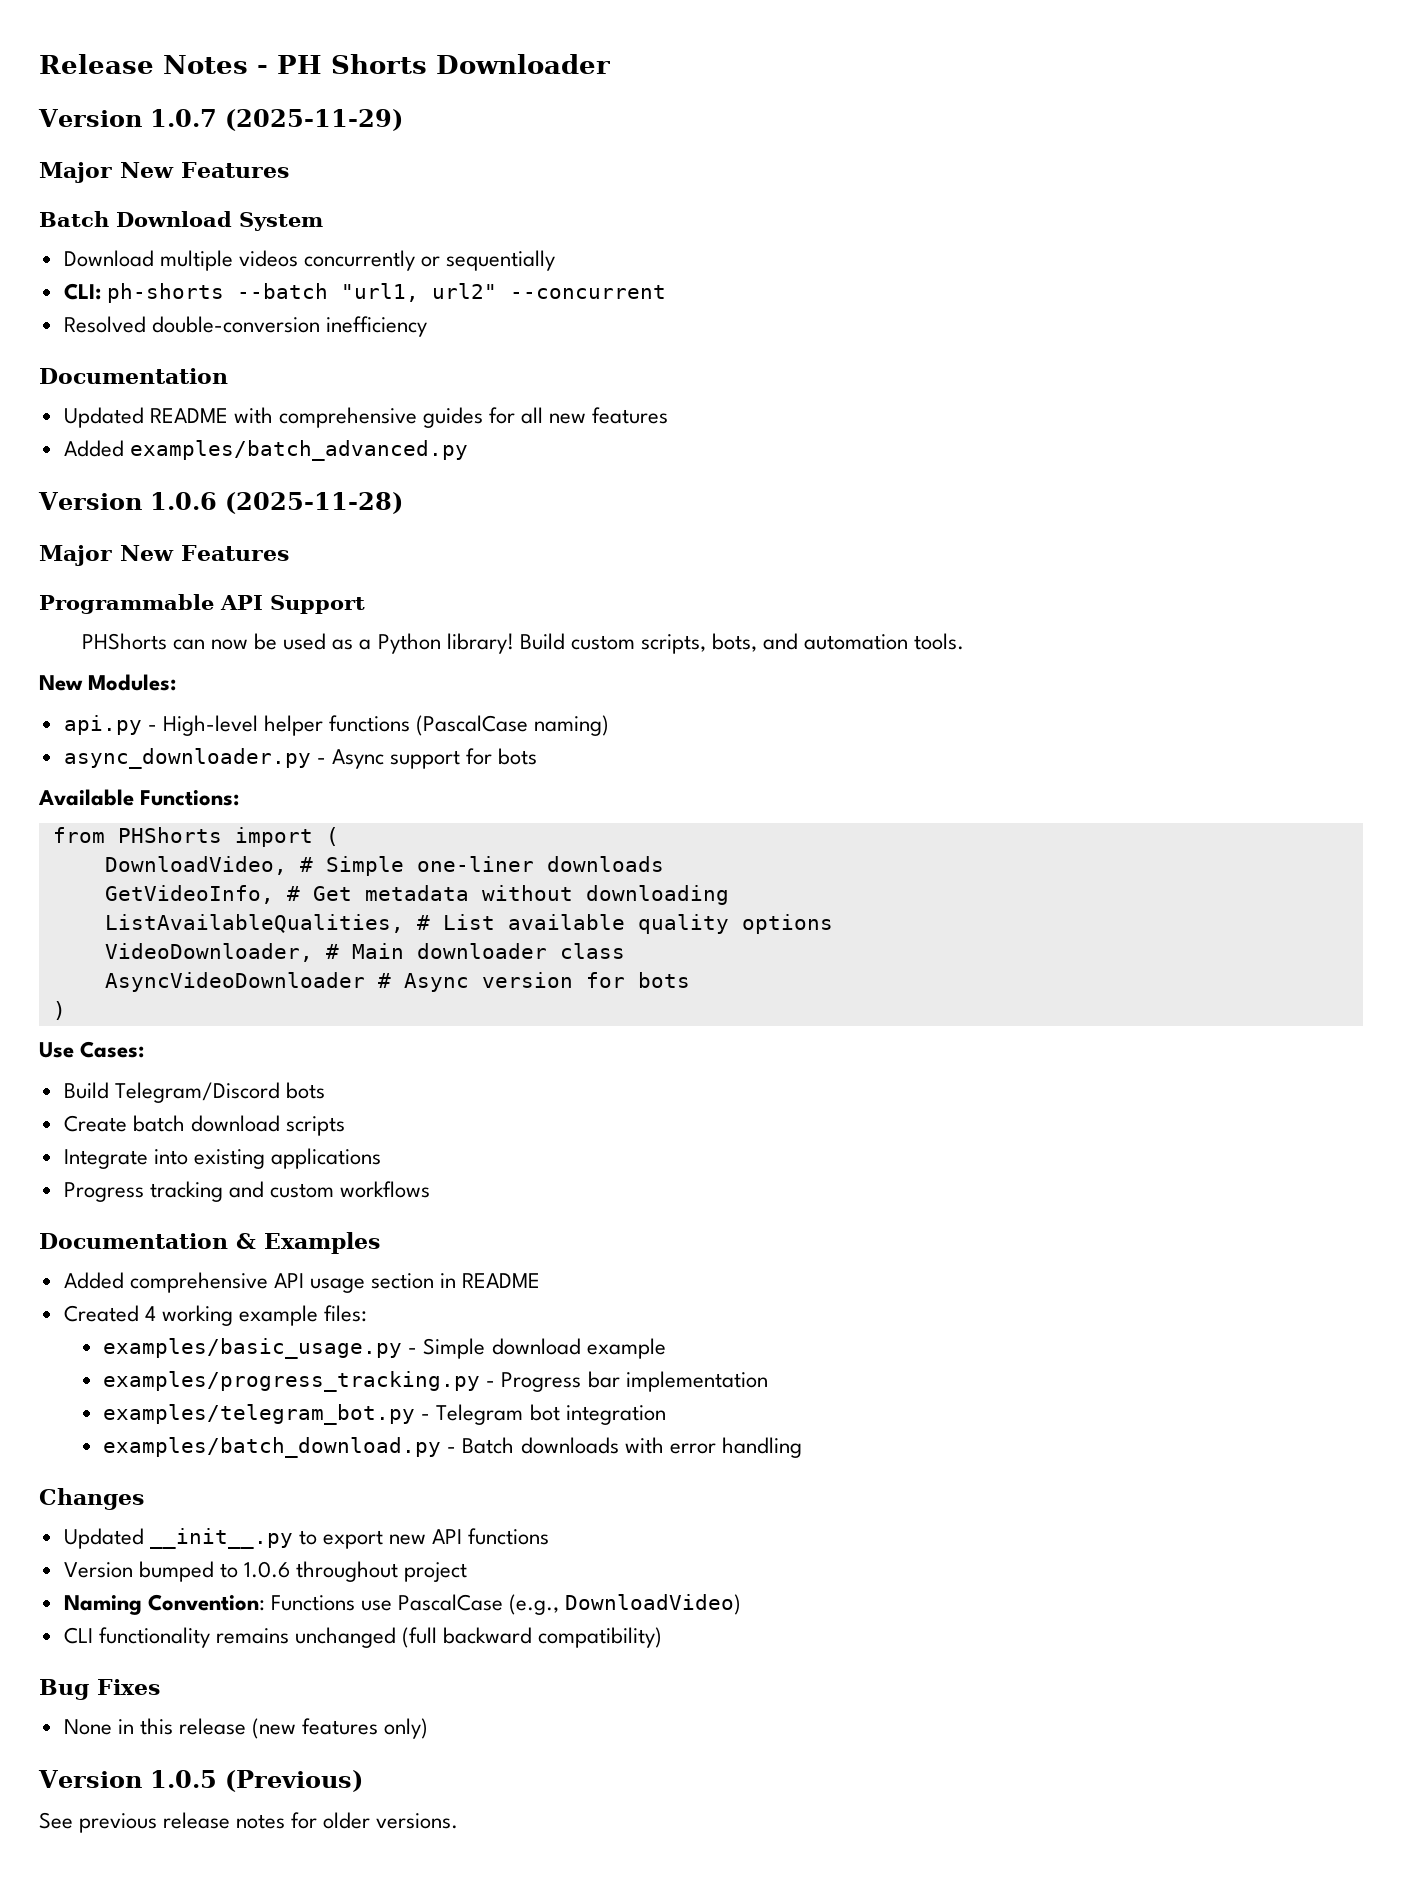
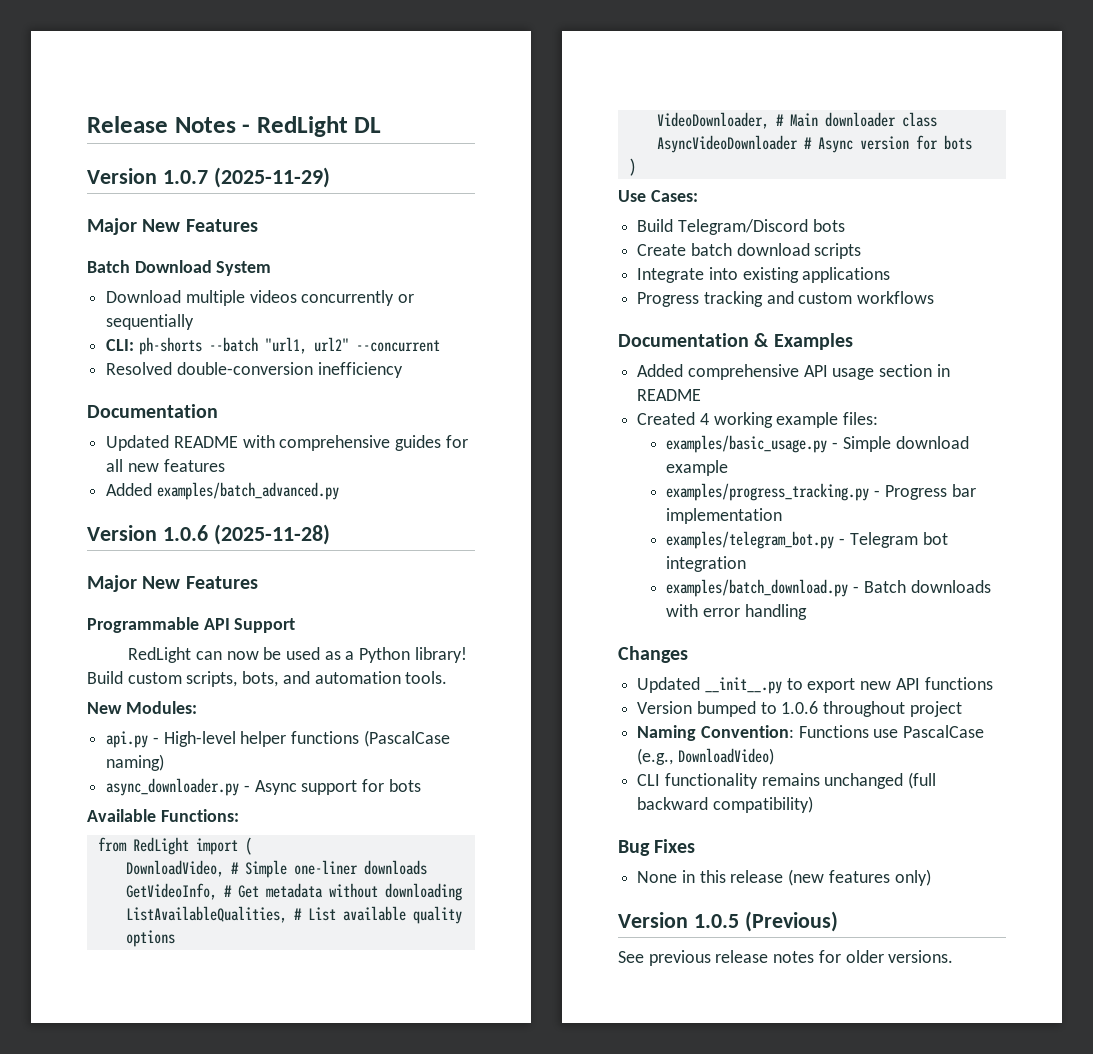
- Release Notes - PH Shorts Downloader
+ Release Notes - RedLight DL
- PHShorts can now be used as a Python library!
+ RedLight can now be used as a Python library!
- from PHShorts import (
+ from RedLight import (

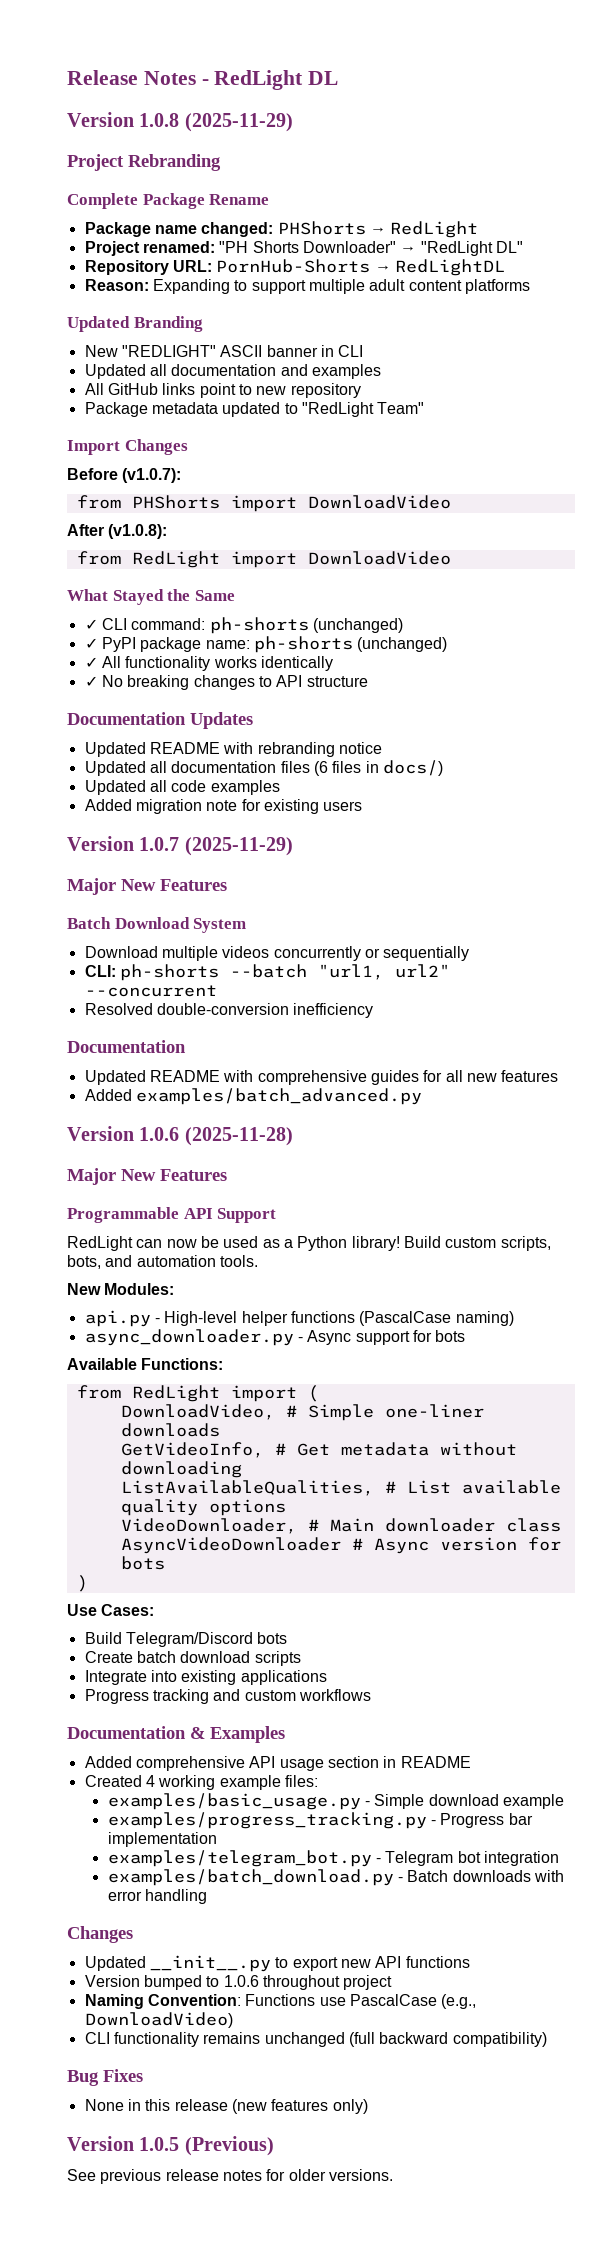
+ Version 1.0.8 (2025-11-29)
+ Project Rebranding
+ Complete Package Rename
+ Package name changed: PHShorts → RedLight
+ Project renamed: "PH Shorts Downloader" → "RedLight DL"
+ Repository URL: PornHub-Shorts → RedLightDL
+ Reason: Expanding to support multiple adult content platforms
+ Updated Branding
+ New "REDLIGHT" ASCII banner in CLI
+ Updated all documentation and examples
+ All GitHub links point to new repository
+ Package metadata updated to "RedLight Team"
+ Import Changes
+ Before (v1.0.7):
+ from PHShorts import DownloadVideo
+ After (v1.0.8):
+ from RedLight import DownloadVideo
+ What Stayed the Same
+ ✓ CLI command: ph-shorts (unchanged)
+ ✓ PyPI package name: ph-shorts (unchanged)
+ ✓ All functionality works identically
+ ✓ No breaking changes to API structure
+ Documentation Updates
+ Updated README with rebranding notice
+ Updated all documentation files (6 files in docs/)
+ Updated all code examples
+ Added migration note for existing users

